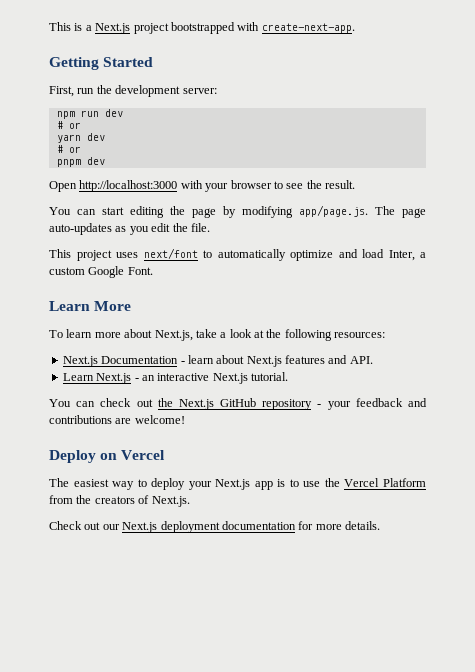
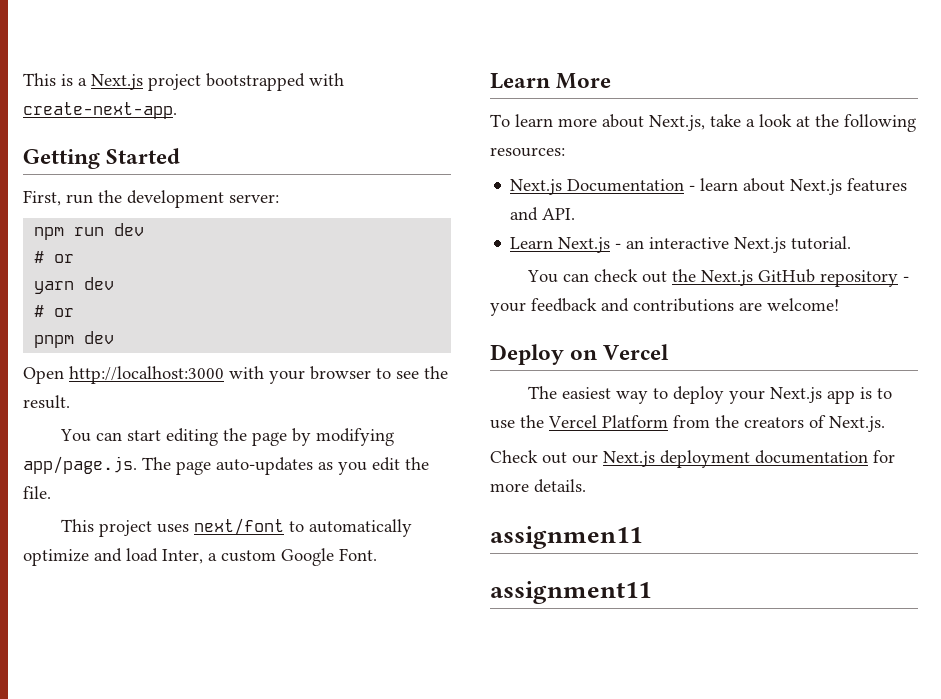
+ assignmen11
+ assignment11

